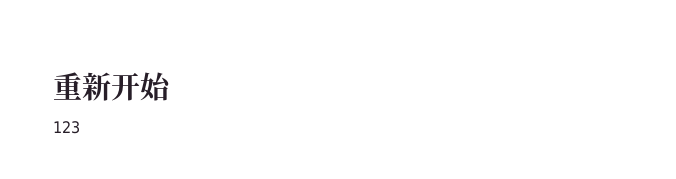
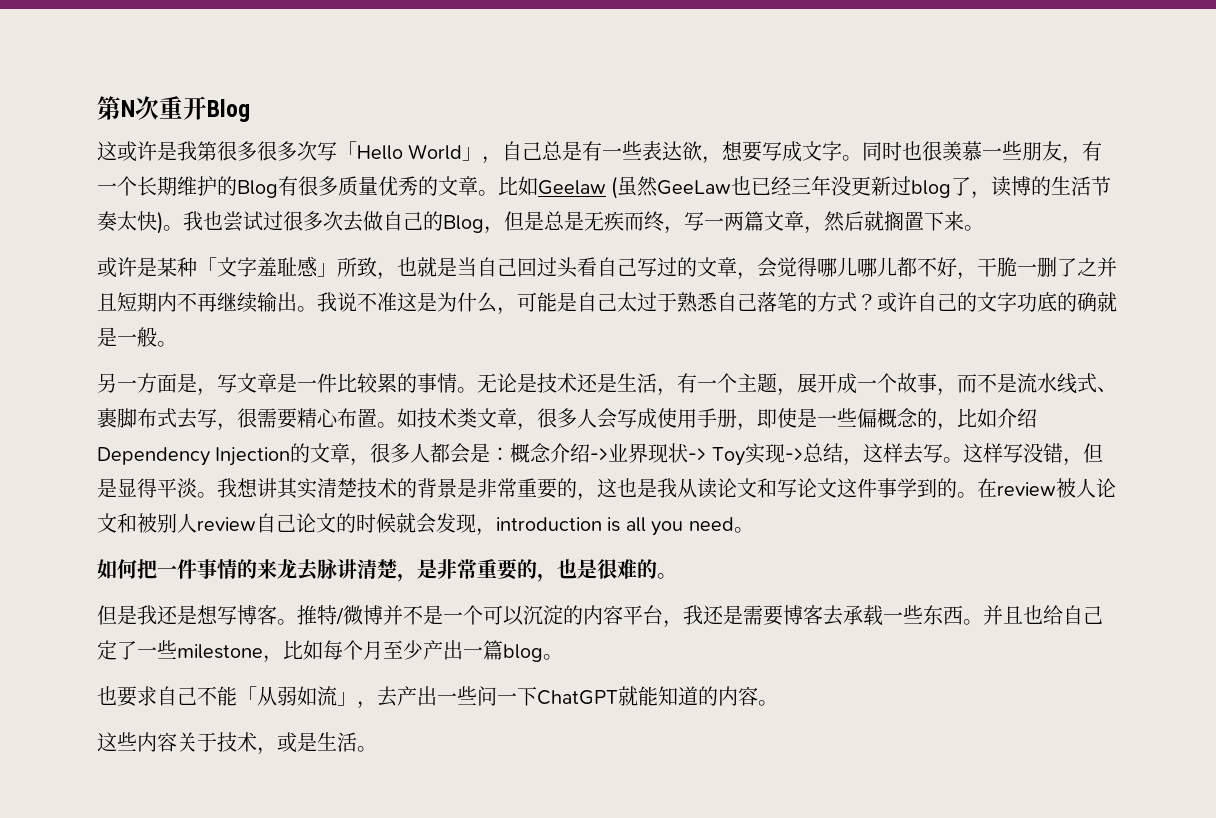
- 重新开始
- 123
+ 第N次重开Blog
+ 这或许是我第很多很多次写「Hello World」，自己总是有一些表达欲，想要写成文字。同时也很羡慕一些朋友，有一个长期维护的Blog有很多质量优秀的文章。比如Geelaw (虽然GeeLaw也已经三年没更新过blog了，读博的生活节奏太快)。我也尝试过很多次去做自己的Blog，但是总是无疾而终，写一两篇文章，然后就搁置下来。
+ 或许是某种「文字羞耻感」所致，也就是当自己回过头看自己写过的文章，会觉得哪儿哪儿都不好，干脆一删了之并且短期内不再继续输出。我说不准这是为什么，可能是自己太过于熟悉自己落笔的方式？或许自己的文字功底的确就是一般。
+ 另一方面是，写文章是一件比较累的事情。无论是技术还是生活，有一个主题，展开成一个故事，而不是流水线式、裹脚布式去写，很需要精心布置。如技术类文章，很多人会写成使用手册，即使是一些偏概念的，比如介绍Dependency Injection的文章，很多人都会是：概念介绍->业界现状-> Toy实现->总结，这样去写。这样写没错，但是显得平淡。我想讲其实清楚技术的背景是非常重要的，这也是我从读论文和写论文这件事学到的。在review被人论文和被别人review自己论文的时候就会发现，introduction is all you need。
+ 如何把一件事情的来龙去脉讲清楚，是非常重要的，也是很难的。
+ 但是我还是想写博客。推特/微博并不是一个可以沉淀的内容平台，我还是需要博客去承载一些东西。并且也给自己定了一些milestone，比如每个月至少产出一篇blog。
+ 也要求自己不能「从弱如流」，去产出一些问一下ChatGPT就能知道的内容。
+ 这些内容关于技术，或是生活。

